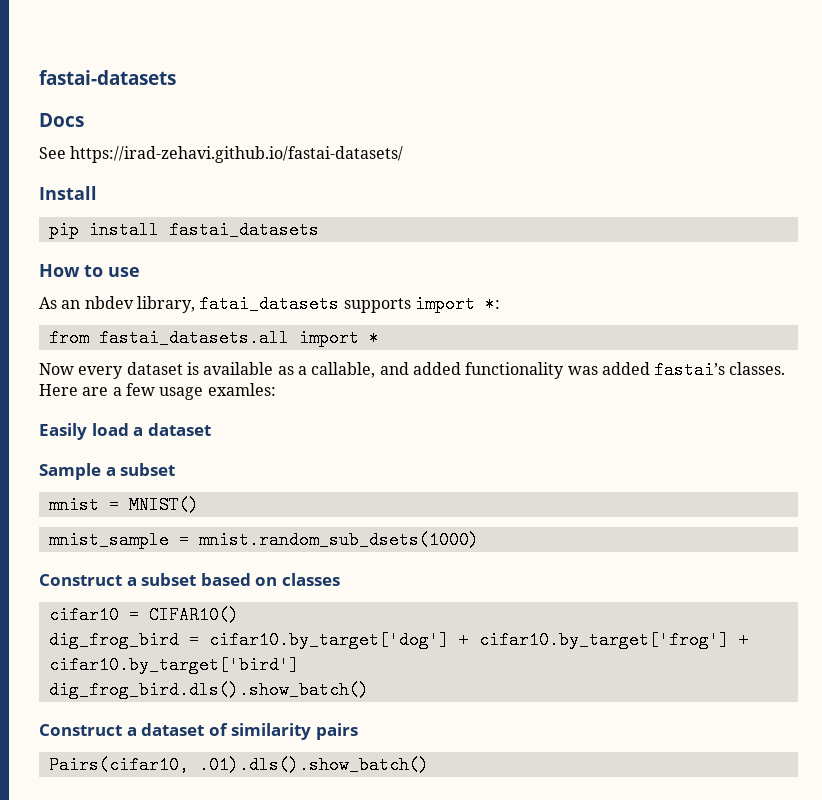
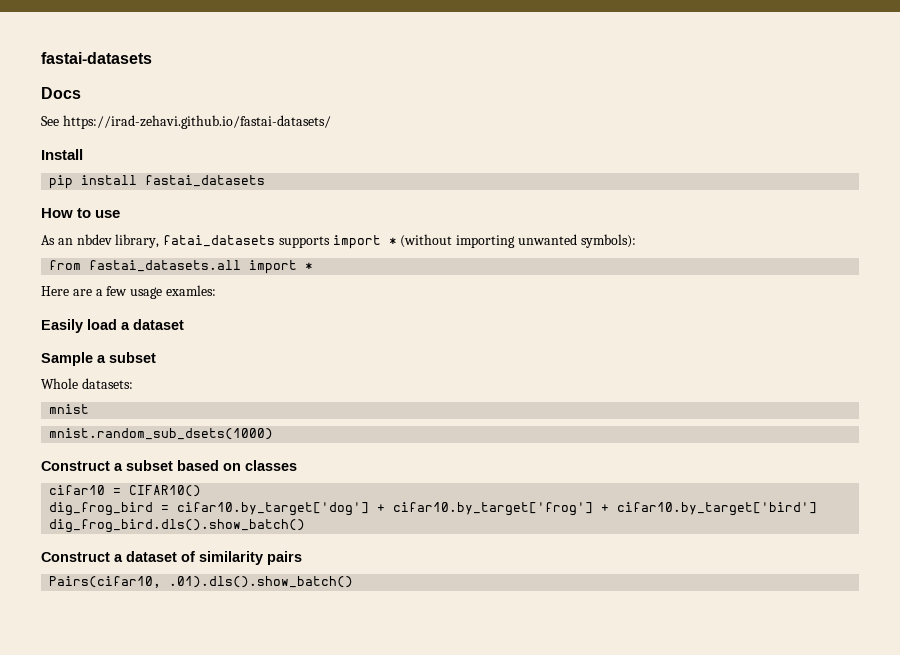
- As an nbdev library, fatai_datasets supports import *:
+ As an nbdev library, fatai_datasets supports import * (without importing unwanted symbols):
- Now every dataset is available as a callable, and added functionality was added fastai’s classes.
+ Whole datasets:
- mnist = MNIST()
- mnist_sample = mnist.random_sub_dsets(1000)
+ mnist
+ mnist.random_sub_dsets(1000)

